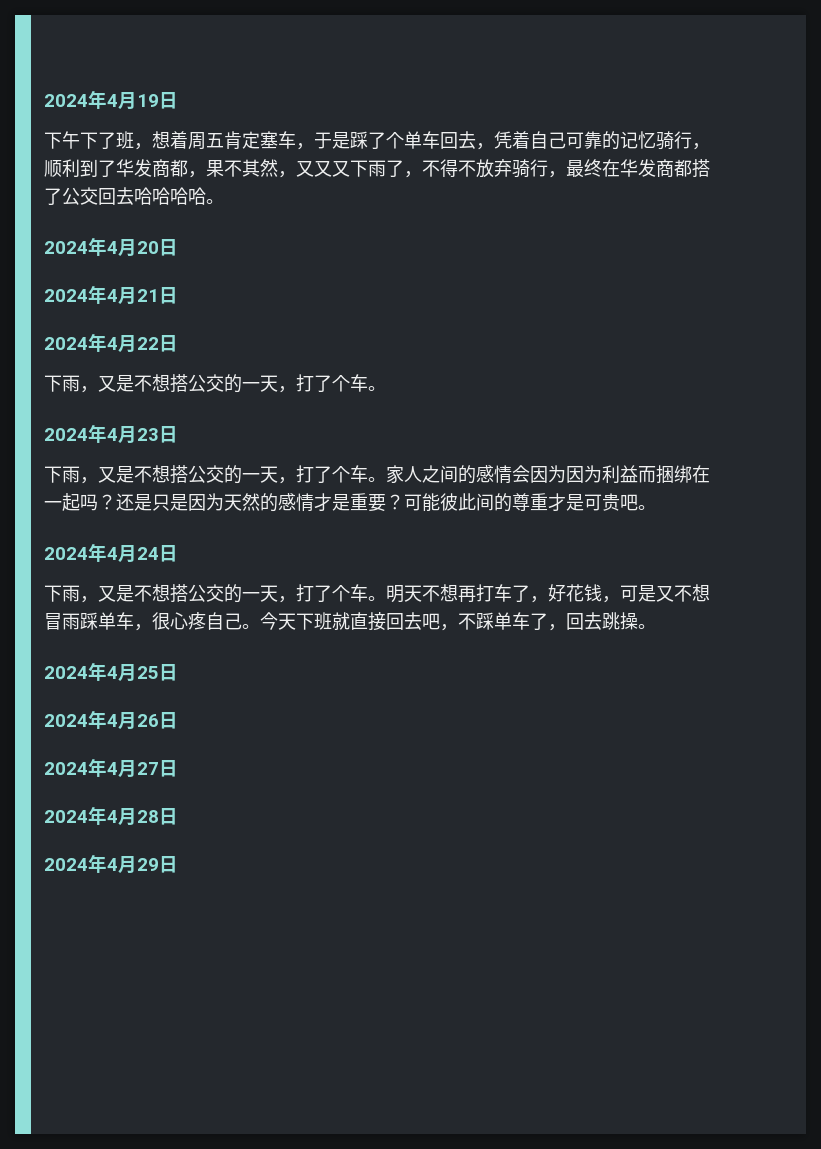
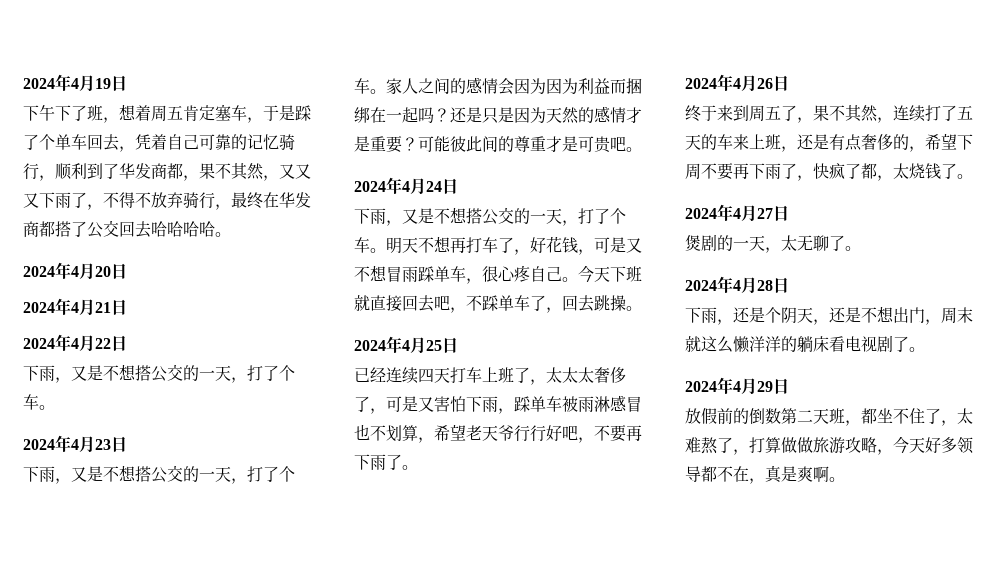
+ 已经连续四天打车上班了，太太太奢侈了，可是又害怕下雨，踩单车被雨淋感冒也不划算，希望老天爷行行好吧，不要再下雨了。
+ 终于来到周五了，果不其然，连续打了五天的车来上班，还是有点奢侈的，希望下周不要再下雨了，快疯了都，太烧钱了。
+ 煲剧的一天，太无聊了。
+ 下雨，还是个阴天，还是不想出门，周末就这么懒洋洋的躺床看电视剧了。
+ 放假前的倒数第二天班，都坐不住了，太难熬了，打算做做旅游攻略，今天好多领导都不在，真是爽啊。

